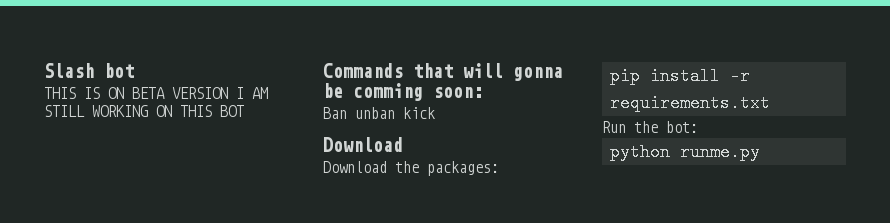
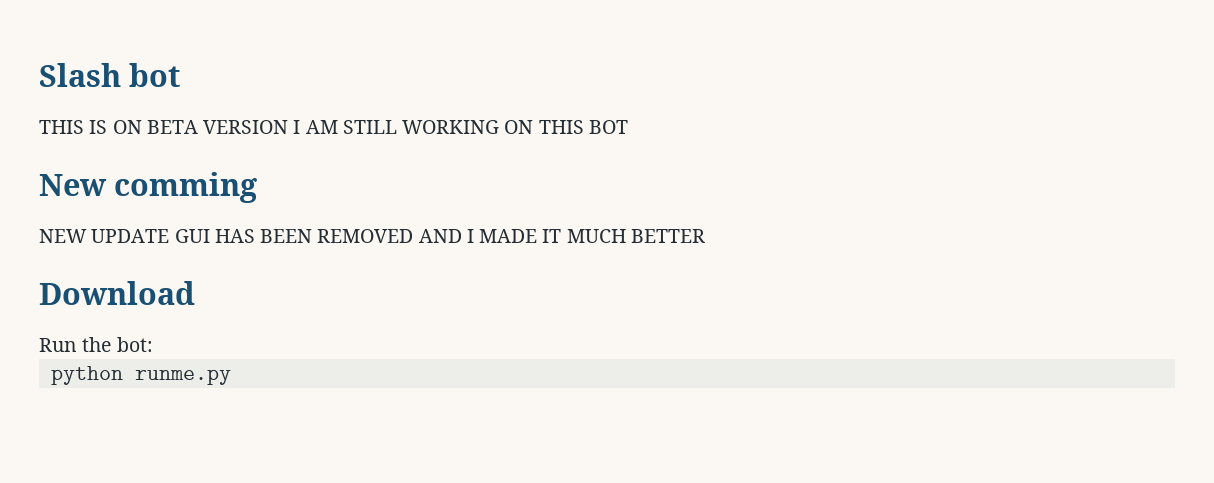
- Commands that will gonna be comming soon:
- Ban unban kick
+ New comming
+ NEW UPDATE GUI HAS BEEN REMOVED AND I MADE IT MUCH BETTER
  Download
- Download the packages:
- pip install -r requirements.txt

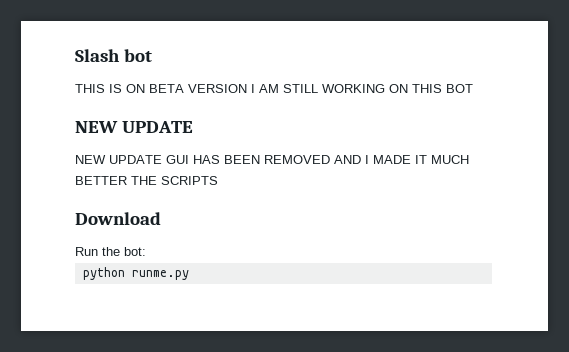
  THIS IS ON BETA VERSION I AM STILL WORKING ON THIS BOT
- New comming
+ NEW UPDATE
- NEW UPDATE GUI HAS BEEN REMOVED AND I MADE IT MUCH BETTER
+ NEW UPDATE GUI HAS BEEN REMOVED AND I MADE IT MUCH BETTER THE SCRIPTS

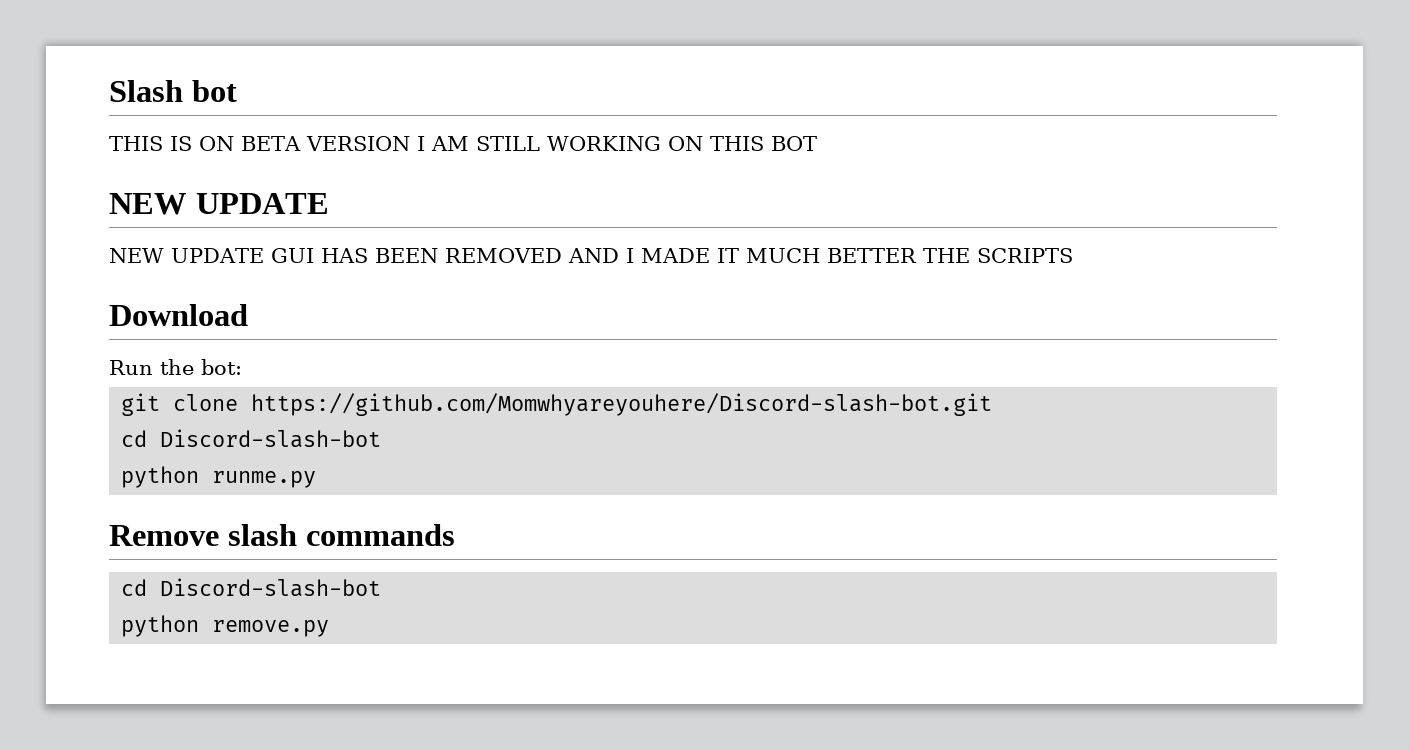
+ git clone https://github.com/Momwhyareyouhere/Discord-slash-bot.git
+ cd Discord-slash-bot
  python runme.py
+ Remove slash commands
+ cd Discord-slash-bot
+ python remove.py

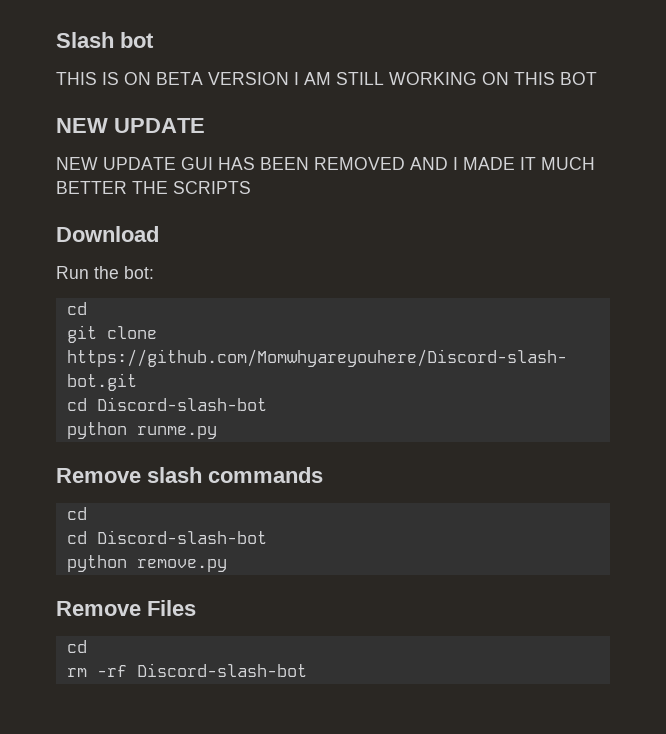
  Run the bot:
+ cd
  Remove slash commands
+ cd
+ Remove Files
+ cd
+ rm -rf Discord-slash-bot

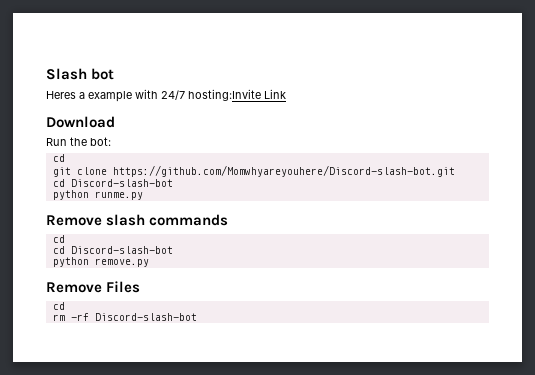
- THIS IS ON BETA VERSION I AM STILL WORKING ON THIS BOT
- NEW UPDATE
- NEW UPDATE GUI HAS BEEN REMOVED AND I MADE IT MUCH BETTER THE SCRIPTS
+ Heres a example with 24/7 hosting:Invite Link

